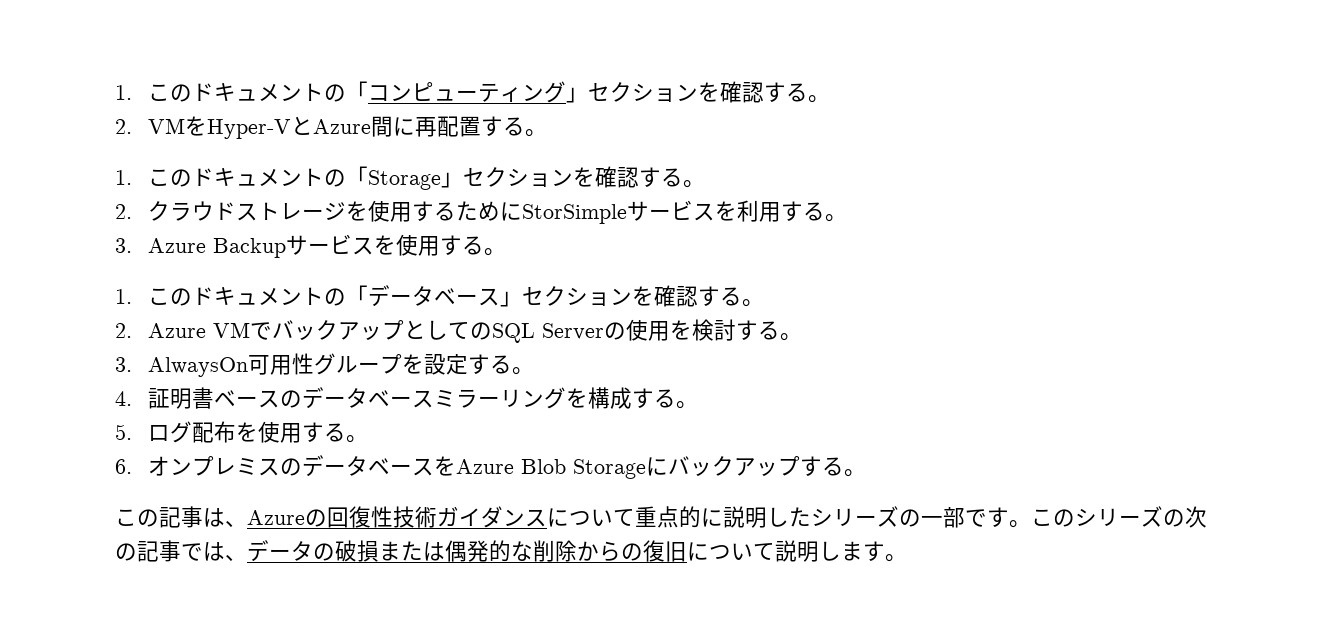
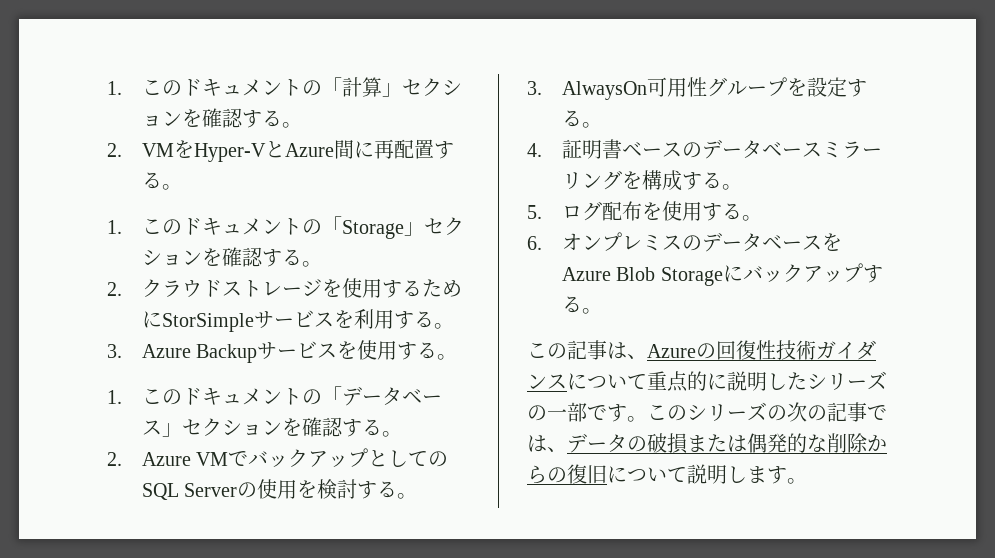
- 1.このドキュメントの「コンピューティング」セクションを確認する。
+ 1.このドキュメントの「計算」セクションを確認する。

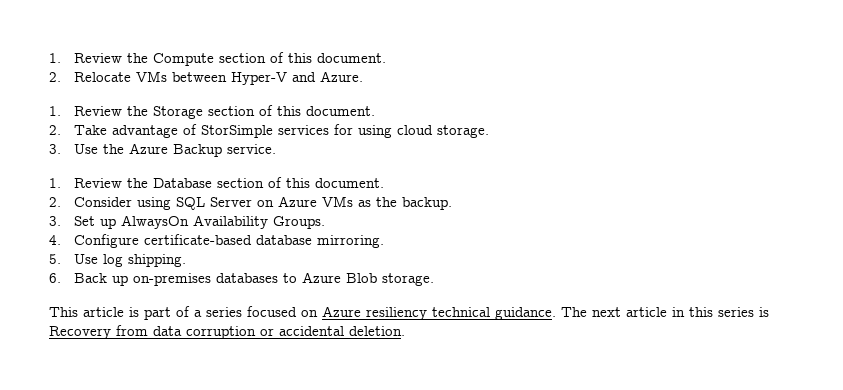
- 1.このドキュメントの「計算」セクションを確認する。
- 2. VMをHyper-VとAzure間に再配置する。
- 1.このドキュメントの「Storage」セクションを確認する。
- 2.クラウドストレージを使用するためにStorSimpleサービスを利用する。
- 3. Azure Backupサービスを使用する。
- 1.このドキュメントの「データベース」セクションを確認する。
- 2. Azure VMでバックアップとしてのSQL Serverの使用を検討する。
- 3. AlwaysOn可用性グループを設定する。
- 4.証明書ベースのデータベースミラーリングを構成する。
- 5.ログ配布を使用する。
- 6.オンプレミスのデータベースをAzure Blob Storageにバックアップする。
- この記事は、Azureの回復性技術ガイダンスについて重点的に説明したシリーズの一部です。このシリーズの次の記事では、データの破損または偶発的な削除からの復旧について説明します。
+ 1. Review the Compute section of this document.
+ 2. Relocate VMs between Hyper-V and Azure.
+ 1. Review the Storage section of this document.
+ 2. Take advantage of StorSimple services for using cloud storage.
+ 3. Use the Azure Backup service.
+ 1. Review the Database section of this document.
+ 2. Consider using SQL Server on Azure VMs as the backup.
+ 3. Set up AlwaysOn Availability Groups.
+ 4. Configure certificate-based database mirroring.
+ 5. Use log shipping.
+ 6. Back up on-premises databases to Azure Blob storage.
+ This article is part of a series focused on Azure resiliency technical guidance. The next article in this series is Recovery from data corruption or accidental deletion.

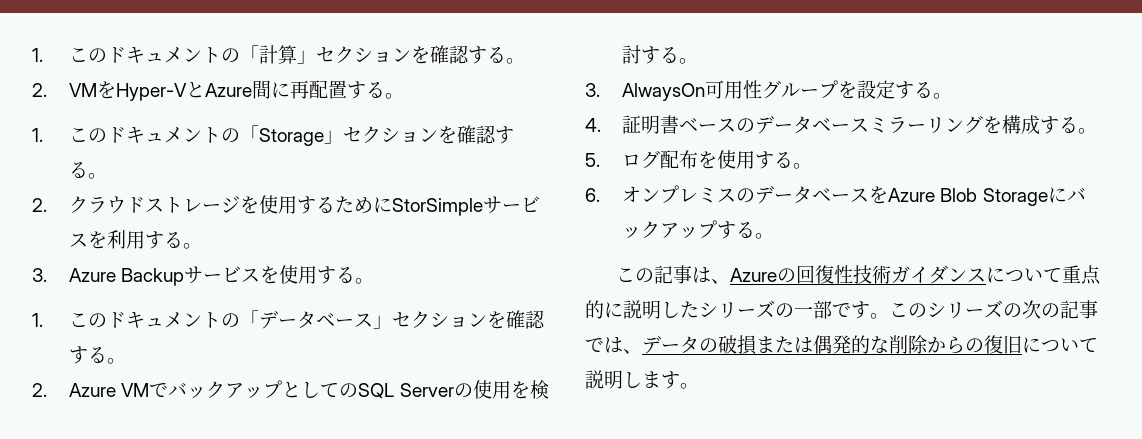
- 1. Review the Compute section of this document.
- 2. Relocate VMs between Hyper-V and Azure.
- 1. Review the Storage section of this document.
- 2. Take advantage of StorSimple services for using cloud storage.
- 3. Use the Azure Backup service.
- 1. Review the Database section of this document.
- 2. Consider using SQL Server on Azure VMs as the backup.
- 3. Set up AlwaysOn Availability Groups.
- 4. Configure certificate-based database mirroring.
- 5. Use log shipping.
- 6. Back up on-premises databases to Azure Blob storage.
- This article is part of a series focused on Azure resiliency technical guidance. The next article in this series is Recovery from data corruption or accidental deletion.
+ 1.このドキュメントの「計算」セクションを確認する。
+ 2. VMをHyper-VとAzure間に再配置する。
+ 1.このドキュメントの「Storage」セクションを確認する。
+ 2.クラウドストレージを使用するためにStorSimpleサービスを利用する。
+ 3. Azure Backupサービスを使用する。
+ 1.このドキュメントの「データベース」セクションを確認する。
+ 2. Azure VMでバックアップとしてのSQL Serverの使用を検討する。
+ 3. AlwaysOn可用性グループを設定する。
+ 4.証明書ベースのデータベースミラーリングを構成する。
+ 5.ログ配布を使用する。
+ 6.オンプレミスのデータベースをAzure Blob Storageにバックアップする。
+ この記事は、Azureの回復性技術ガイダンスについて重点的に説明したシリーズの一部です。このシリーズの次の記事では、データの破損または偶発的な削除からの復旧について説明します。

